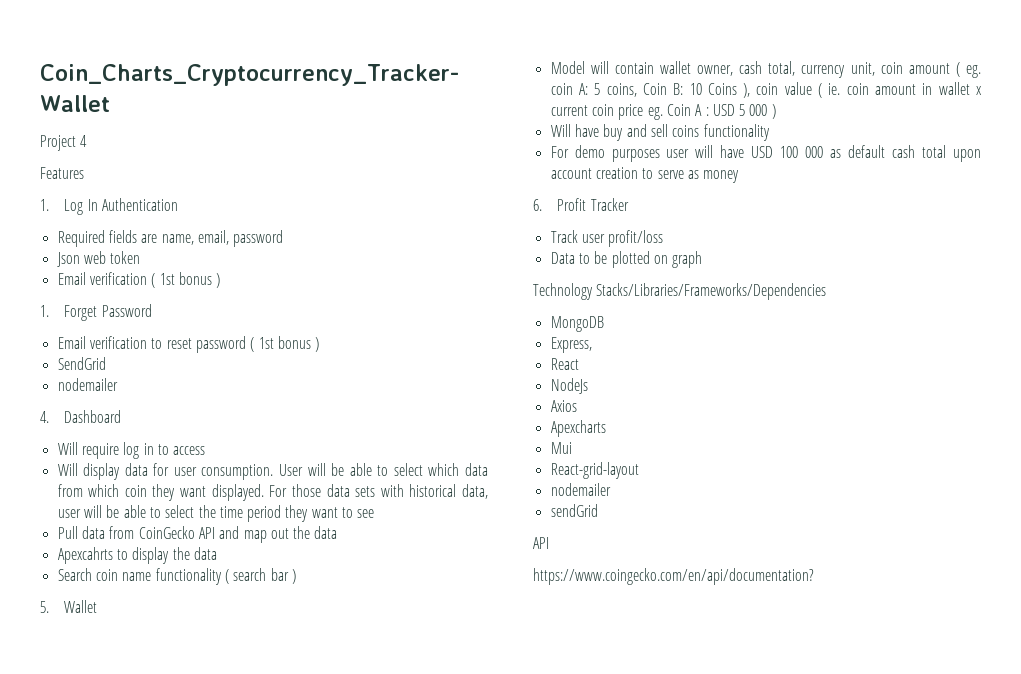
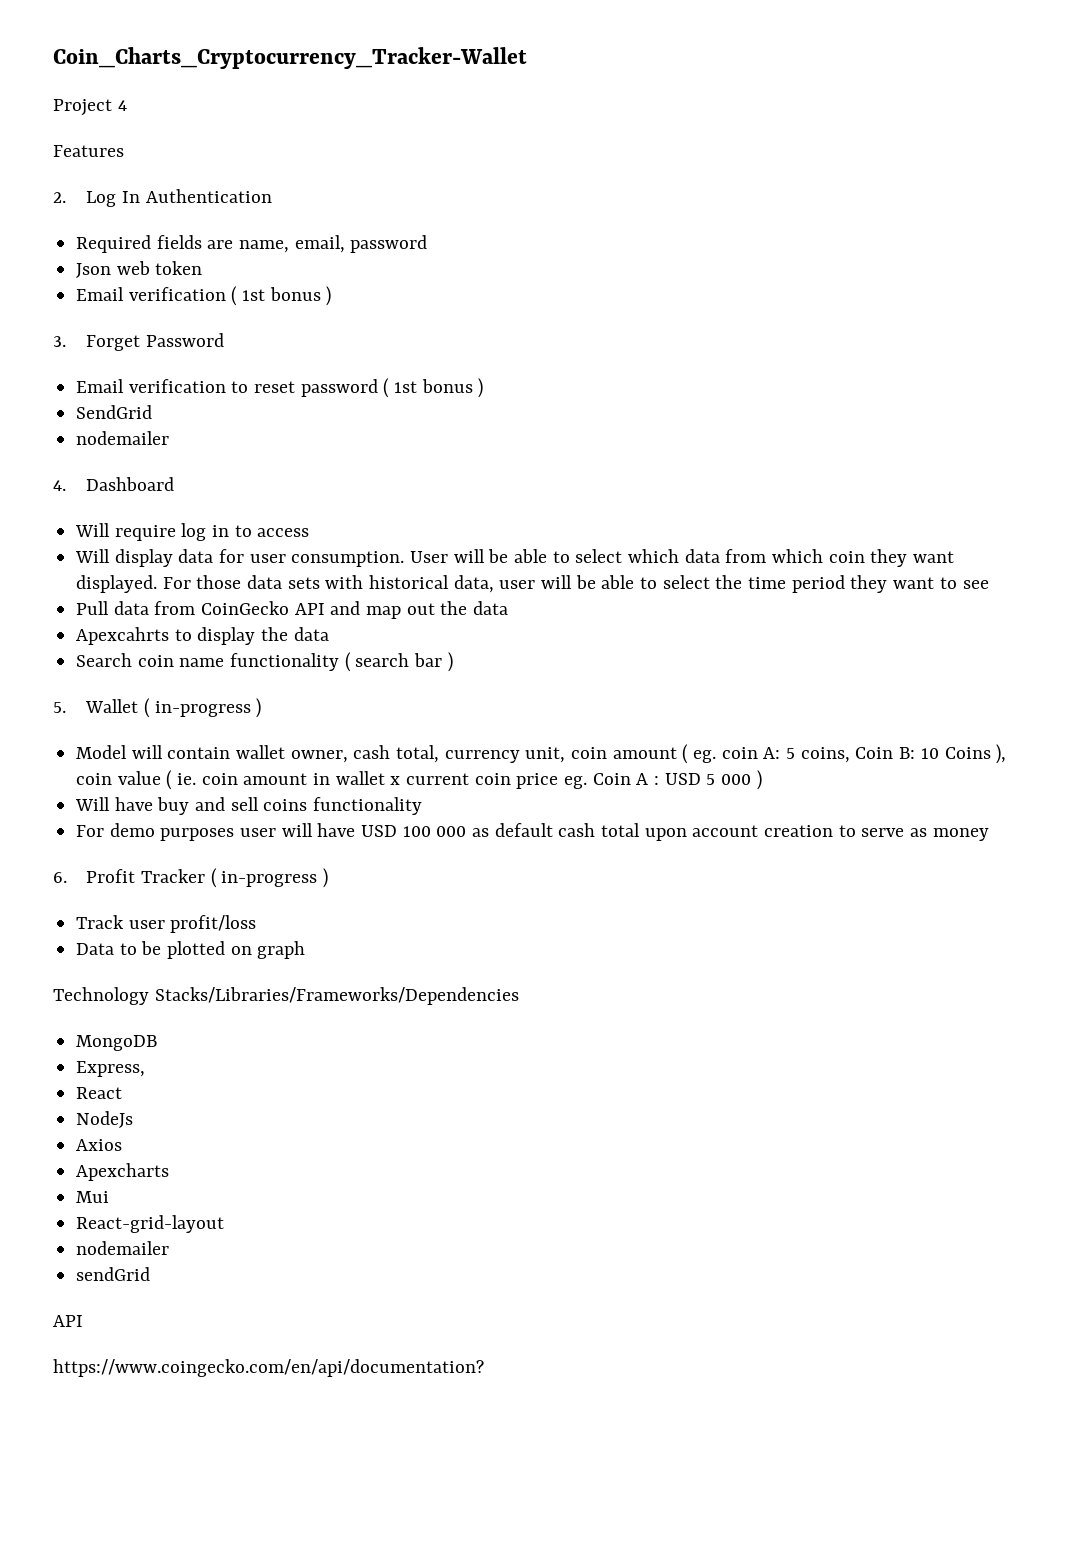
- 1. Log In Authentication
+ 2. Log In Authentication
- 1. Forget Password
+ 3. Forget Password
- 5. Wallet
+ 5. Wallet ( in-progress )
- 6. Profit Tracker
+ 6. Profit Tracker ( in-progress )

